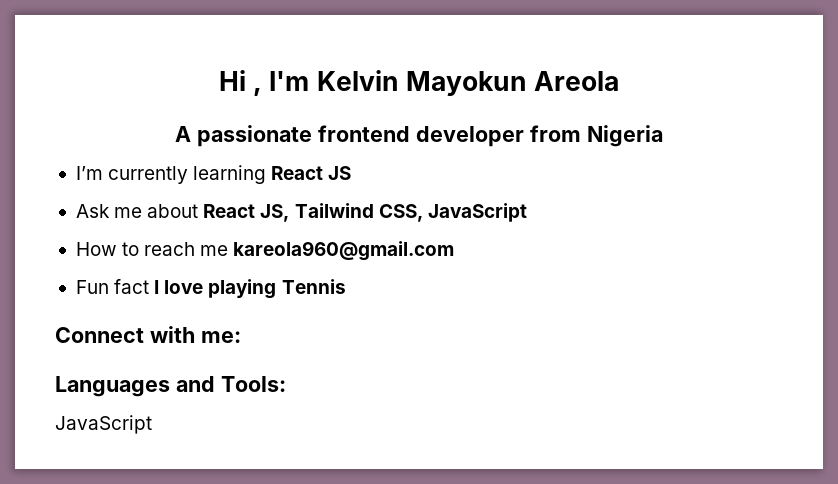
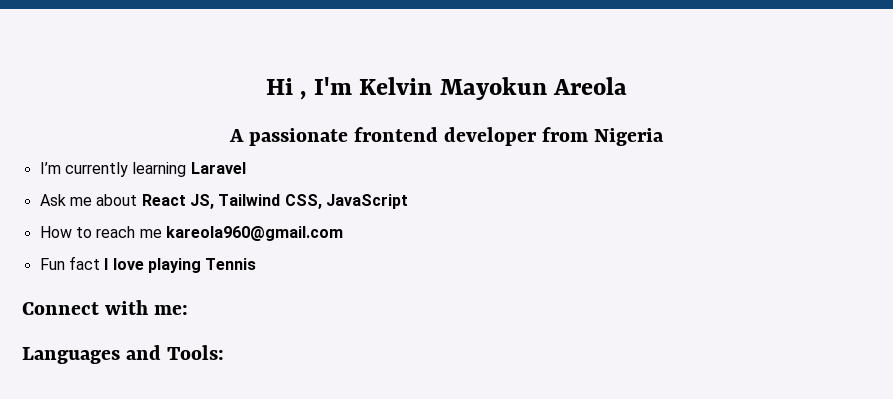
- I’m currently learning React JS
+ I’m currently learning Laravel
  Languages and Tools:
- JavaScript

